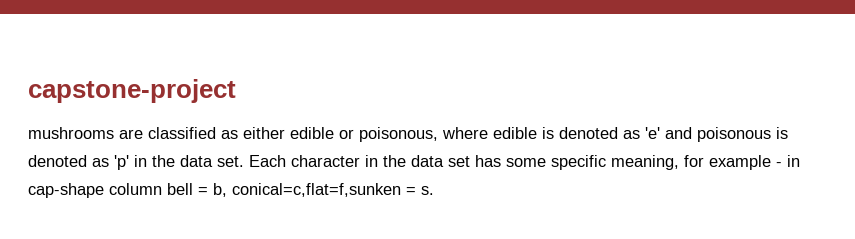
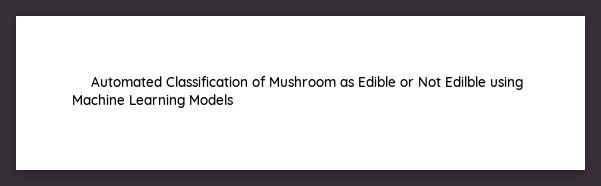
- capstone-project
- mushrooms are classified as either edible or poisonous, where edible is denoted as 'e' and poisonous is denoted as 'p' in the data set. Each character in the data set has some specific meaning, for example - in cap-shape column bell = b, conical=c,flat=f,sunken = s.
+ Automated Classification of Mushroom as Edible or Not Edilble using Machine Learning Models

